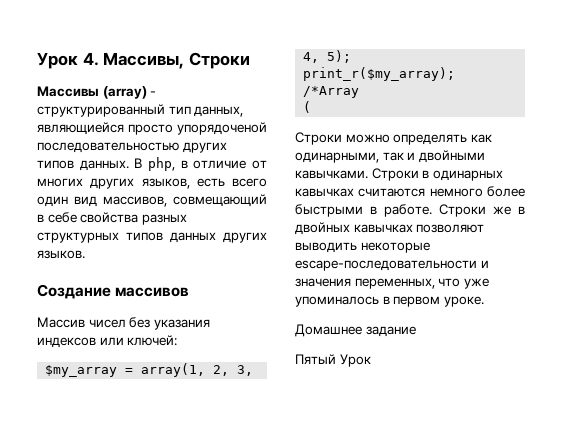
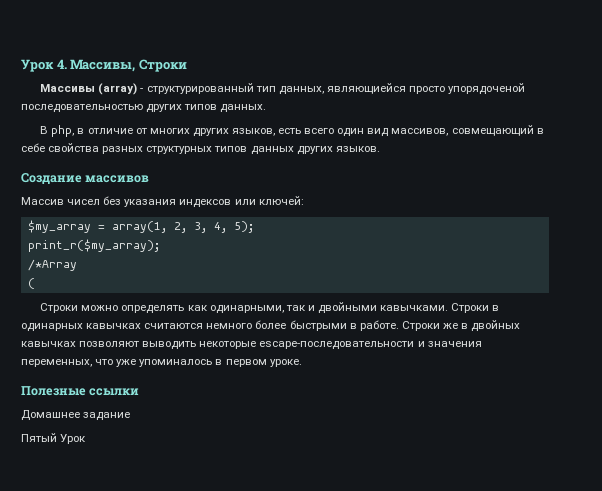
- Массивы (array) - структурированный тип данных, являющиейся просто упорядоченой последовательностью других типов данных. В php, в отличие от многих других языков, есть всего один вид массивов, совмещающий в себе свойства разных структурных типов данных других языков.
+ Массивы (array) - структурированный тип данных, являющиейся просто упорядоченой последовательностью других типов данных.
+ В php, в отличие от многих других языков, есть всего один вид массивов, совмещающий в себе свойства разных структурных типов данных других языков.
+ Полезные ссылки

